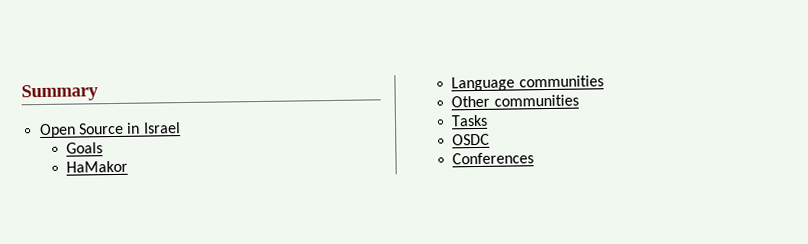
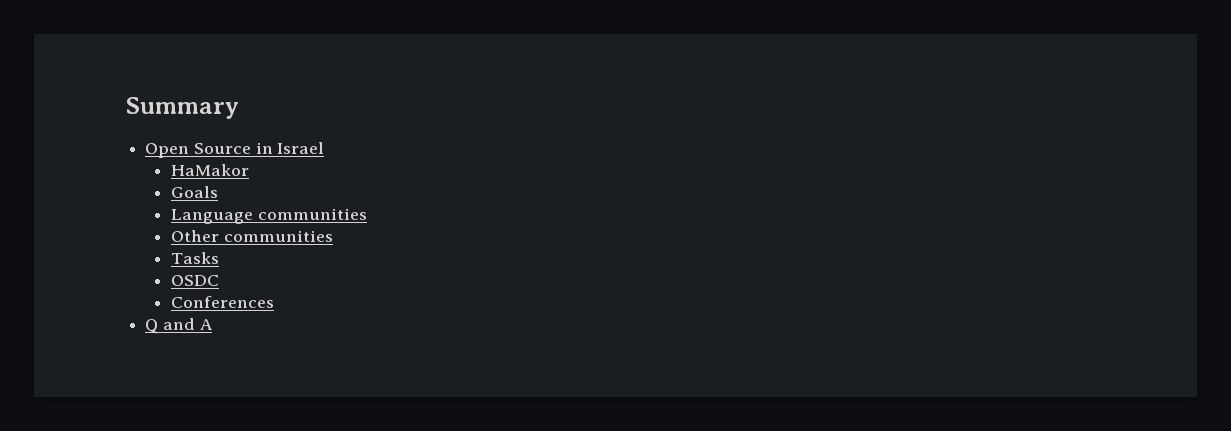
+ HaMakor
- HaMakor
+ Q and A

